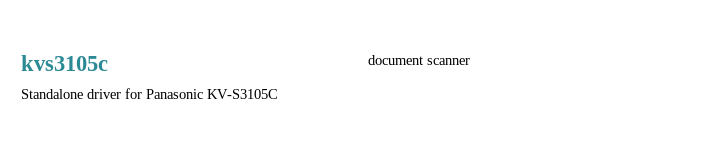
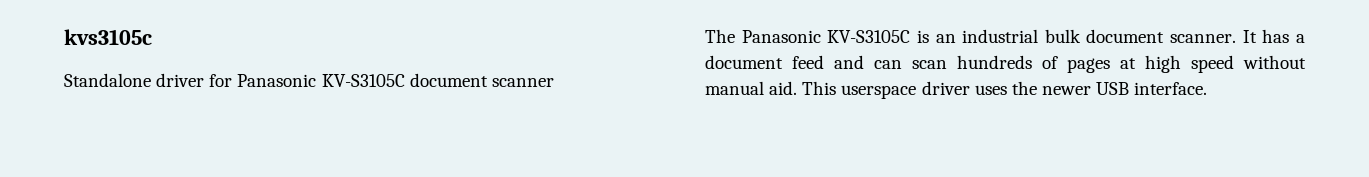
+ The Panasonic KV-S3105C is an industrial bulk document scanner. It has a document feed and can scan hundreds of pages at high speed without manual aid. This userspace driver uses the newer USB interface.

